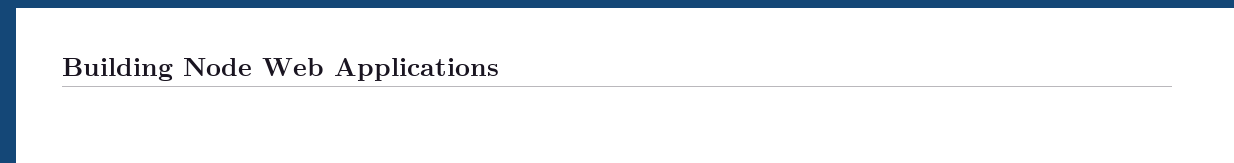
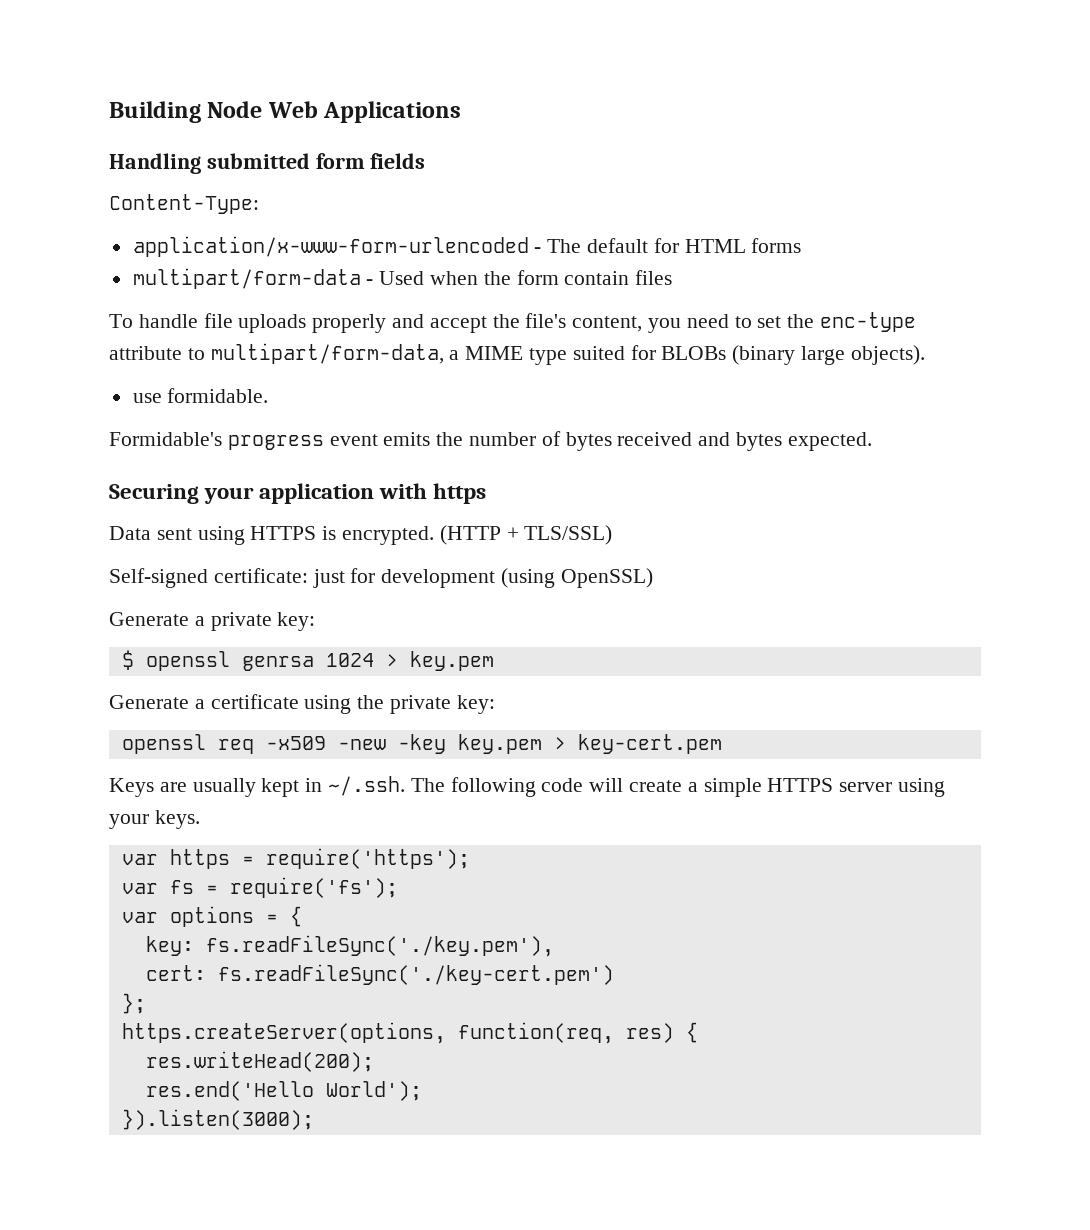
+ Handling submitted form fields
+ Content-Type:
+ application/x-www-form-urlencoded - The default for HTML forms
+ multipart/form-data - Used when the form contain files
+ To handle file uploads properly and accept the file's content, you need to set the enc-type attribute to multipart/form-data, a MIME type suited for BLOBs (binary large objects).
+ use formidable.
+ Formidable's progress event emits the number of bytes received and bytes expected.
+ Securing your application with https
+ Data sent using HTTPS is encrypted. (HTTP + TLS/SSL)
+ Self-signed certificate: just for development (using OpenSSL)
+ Generate a private key:
+ $ openssl genrsa 1024 > key.pem
+ Generate a certificate using the private key:
+ openssl req -x509 -new -key key.pem > key-cert.pem
+ Keys are usually kept in ~/.ssh. The following code will create a simple HTTPS server using your keys.
+ var https = require('https');
+ var fs = require('fs');
+ var options = {
+ key: fs.readFileSync('./key.pem'),
+ cert: fs.readFileSync('./key-cert.pem')
+ };
+ https.createServer(options, function(req, res) {
+ res.writeHead(200);
+ res.end('Hello World');
+ }).listen(3000);

